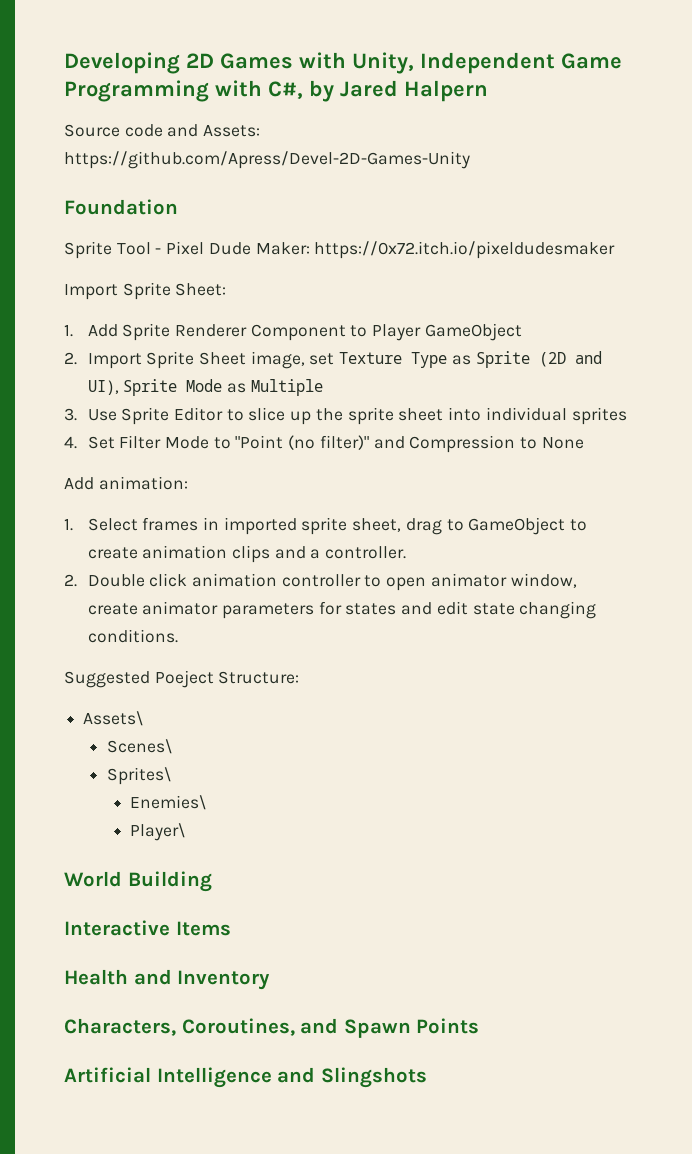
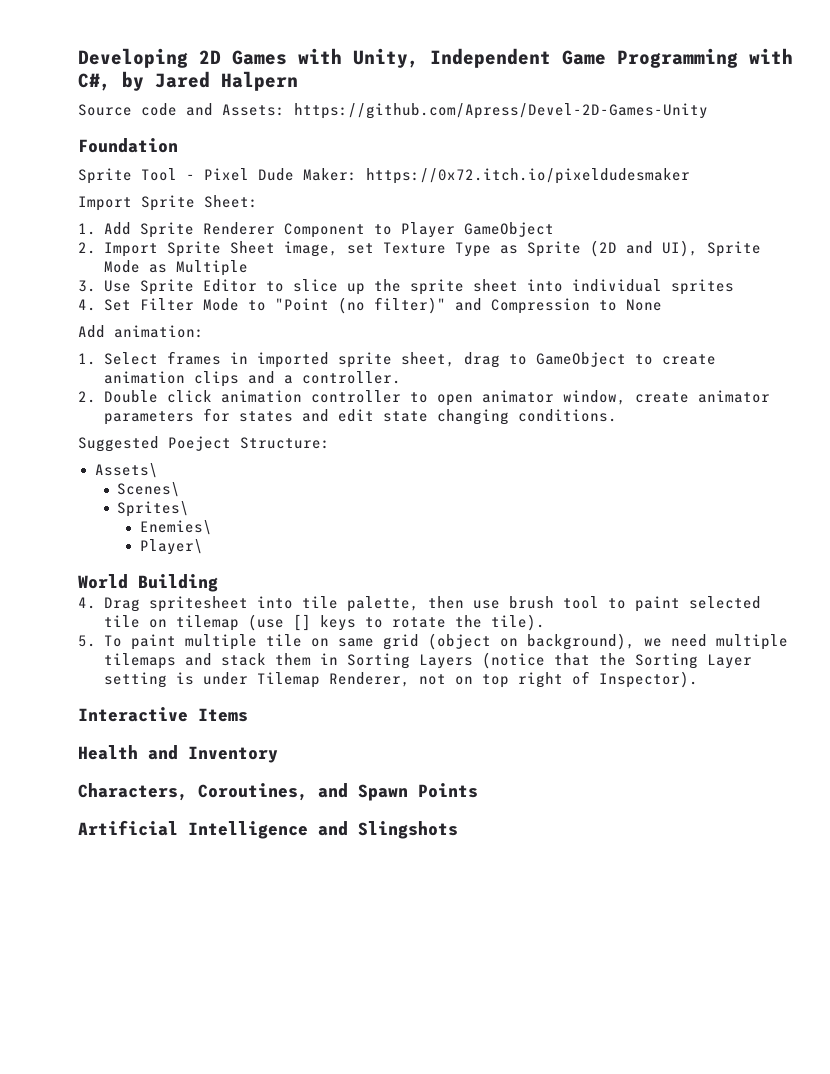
+ 4. Drag spritesheet into tile palette, then use brush tool to paint selected tile on tilemap (use [] keys to rotate the tile).
+ 5. To paint multiple tile on same grid (object on background), we need multiple tilemaps and stack them in Sorting Layers (notice that the Sorting Layer setting is under Tilemap Renderer, not on top right of Inspector).

